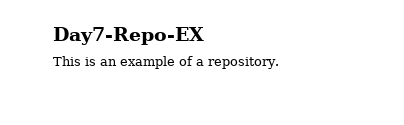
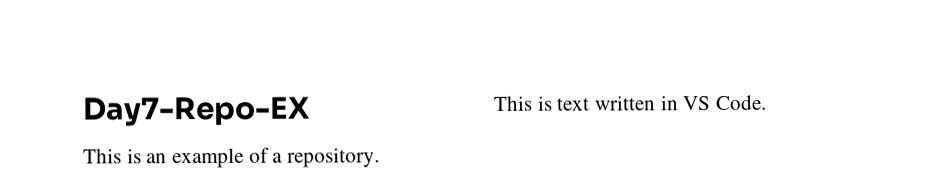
+ This is text written in VS Code.

